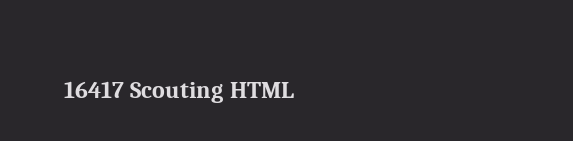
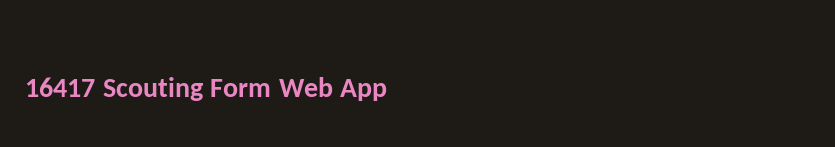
- 16417 Scouting HTML
+ 16417 Scouting Form Web App

